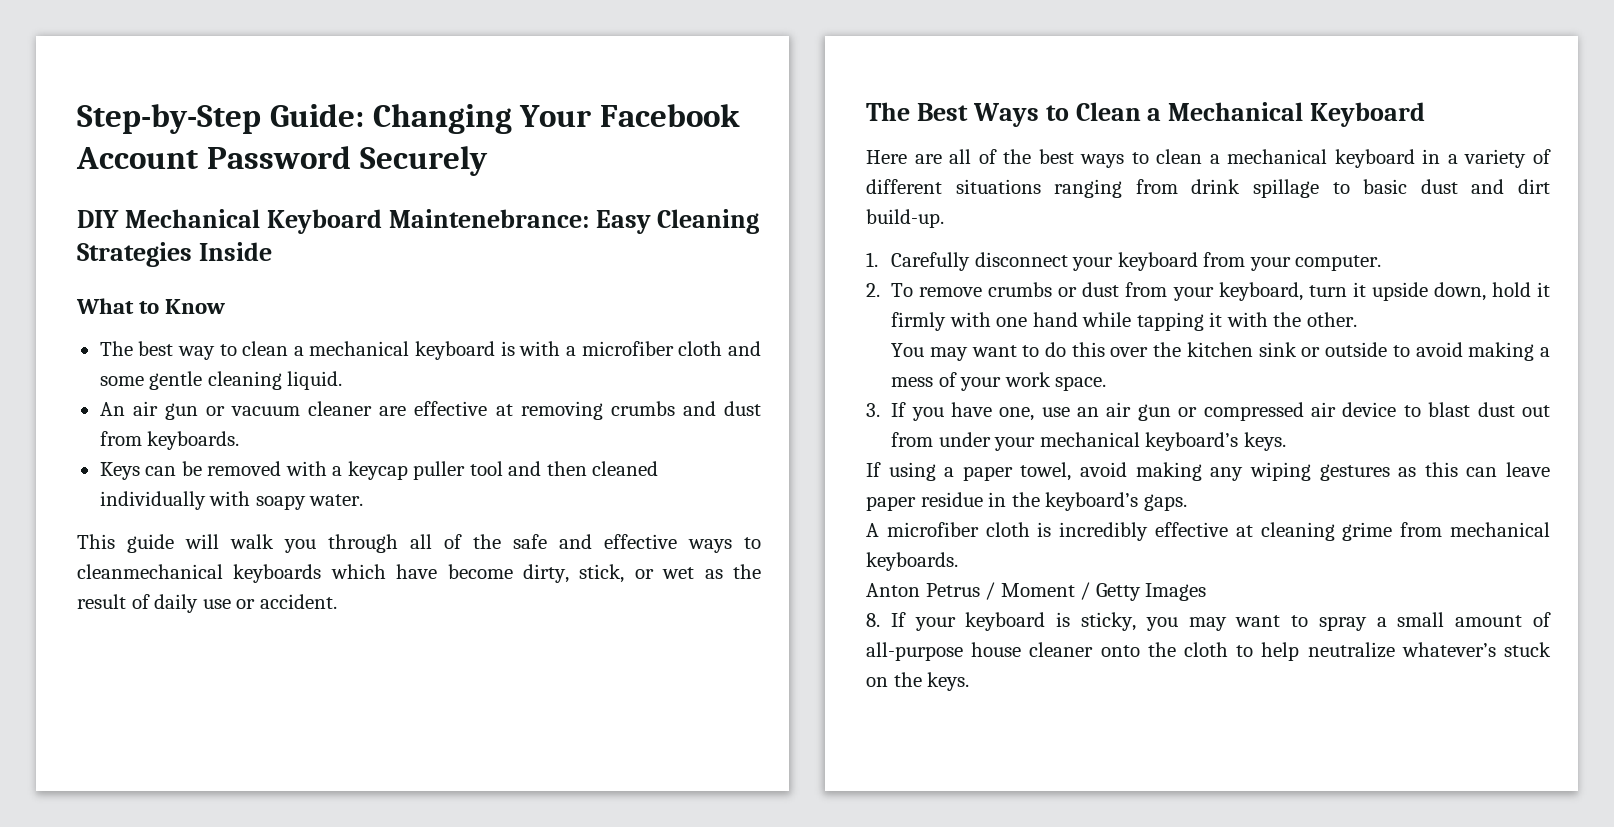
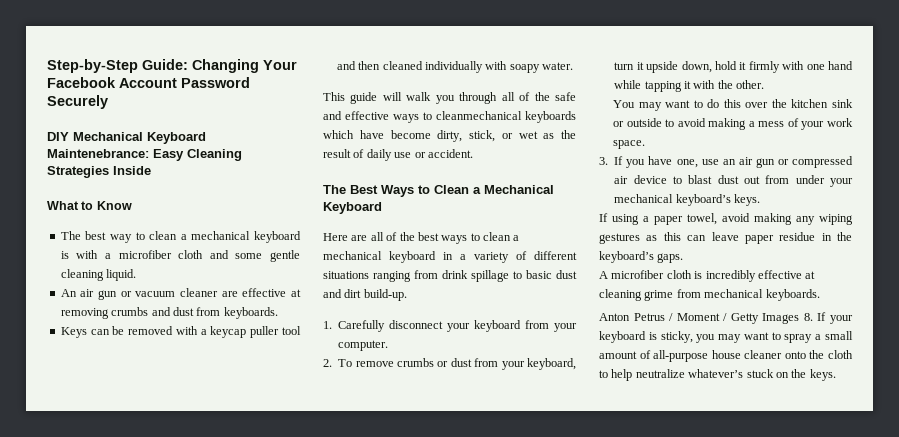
- Anton Petrus / Moment / Getty Images
- 8. If your keyboard is sticky, you may want to spray a small amount of all-purpose house cleaner onto the cloth to help neutralize whatever’s stuck on the keys.
+ Anton Petrus / Moment / Getty Images 8. If your keyboard is sticky, you may want to spray a small amount of all-purpose house cleaner onto the cloth to help neutralize whatever’s stuck on the keys.

